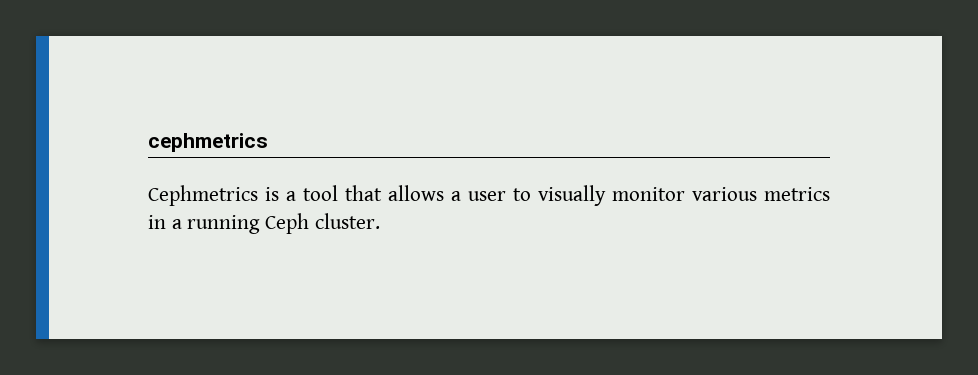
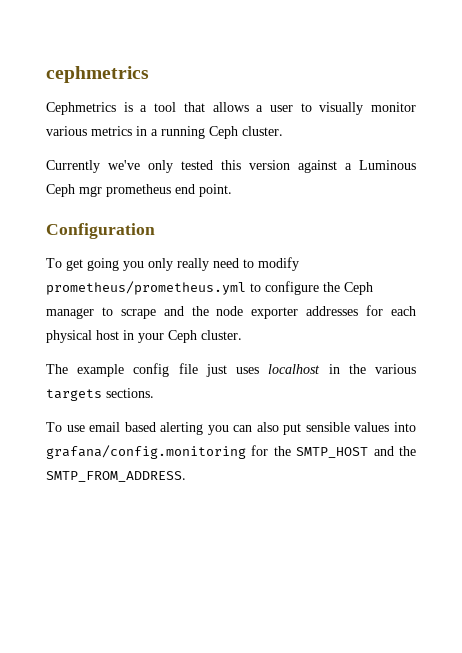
+ Currently we've only tested this version against a Luminous Ceph mgr prometheus end point.
+ Configuration
+ To get going you only really need to modify prometheus/prometheus.yml to configure the Ceph manager to scrape and the node exporter addresses for each physical host in your Ceph cluster.
+ The example config file just uses localhost in the various targets sections.
+ To use email based alerting you can also put sensible values into grafana/config.monitoring for the SMTP_HOST and the SMTP_FROM_ADDRESS.

